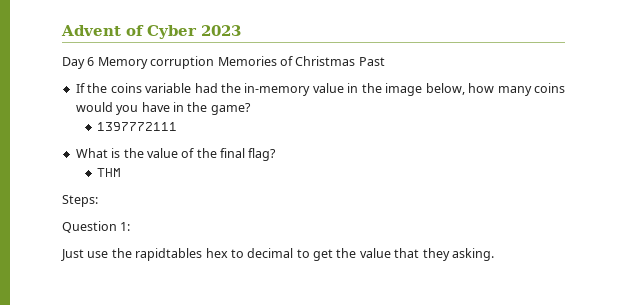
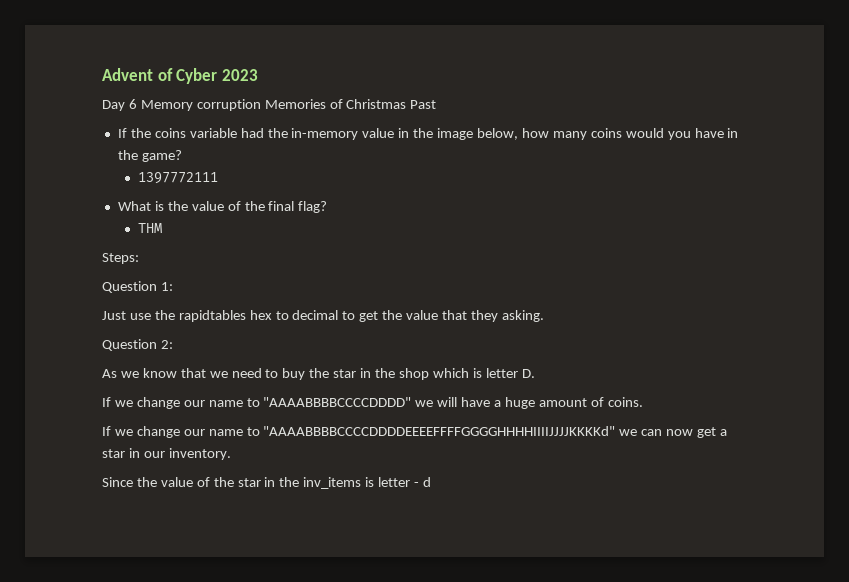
+ Question 2:
+ As we know that we need to buy the star in the shop which is letter D.
+ If we change our name to "AAAABBBBCCCCDDDD" we will have a huge amount of coins.
+ If we change our name to "AAAABBBBCCCCDDDDEEEEFFFFGGGGHHHHIIIIJJJJKKKKd" we can now get a star in our inventory.
+ Since the value of the star in the inv_items is letter - d

